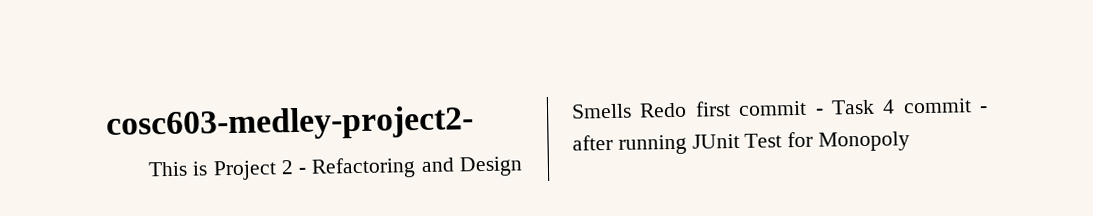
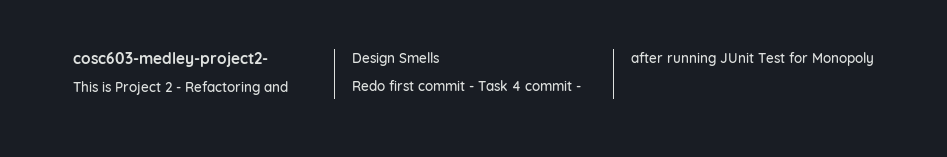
- This is Project 2 - Refactoring and Design Smells Redo first commit - Task 4 commit - after running JUnit Test for Monopoly
+ This is Project 2 - Refactoring and Design Smells
+ Redo first commit - Task 4 commit - after running JUnit Test for Monopoly

